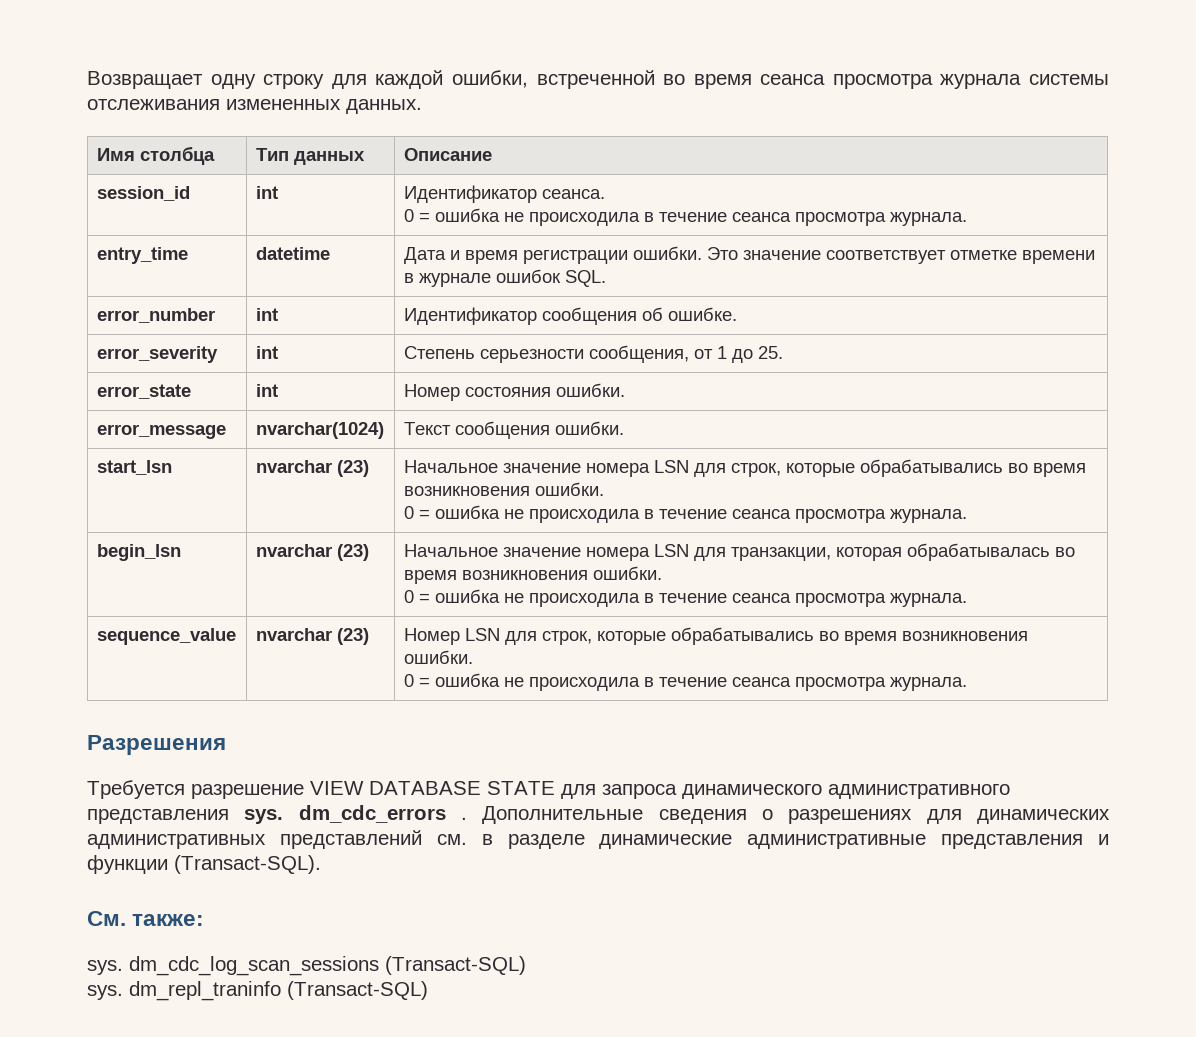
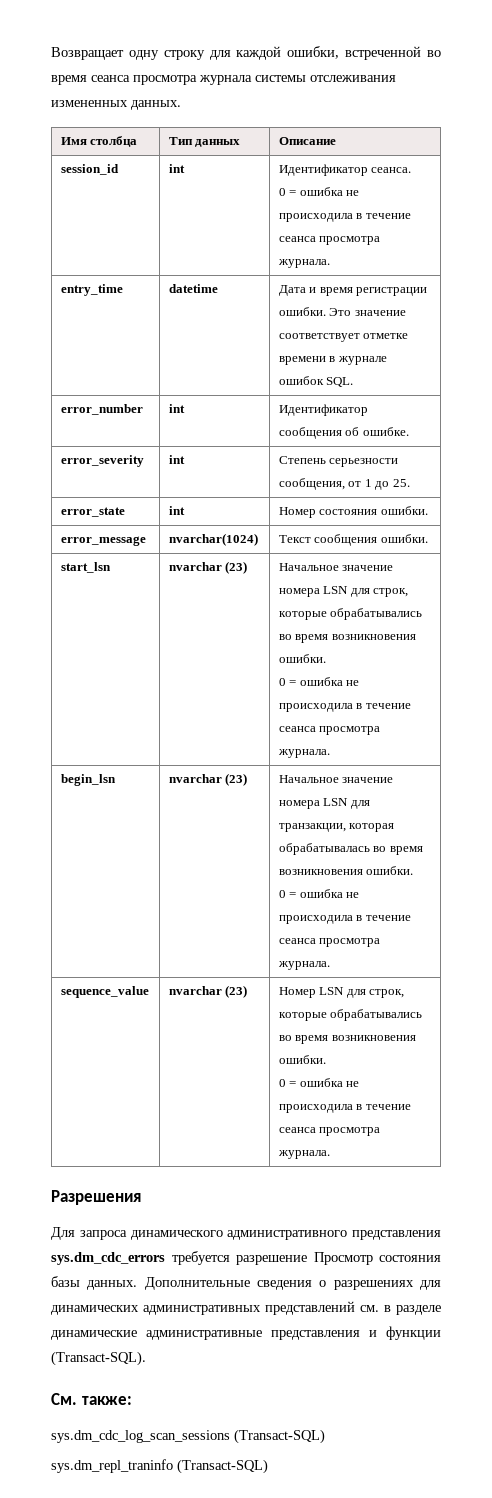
- Требуется разрешение VIEW DATABASE STATE для запроса динамического административного представления sys. dm_cdc_errors .
+ Для запроса динамического административного представления sys.dm_cdc_errors требуется разрешение Просмотр состояния базы данных.
- sys. dm_cdc_log_scan_sessions (Transact-SQL)
+ sys.dm_cdc_log_scan_sessions (Transact-SQL)
- sys. dm_repl_traninfo (Transact-SQL)
+ sys.dm_repl_traninfo (Transact-SQL)

